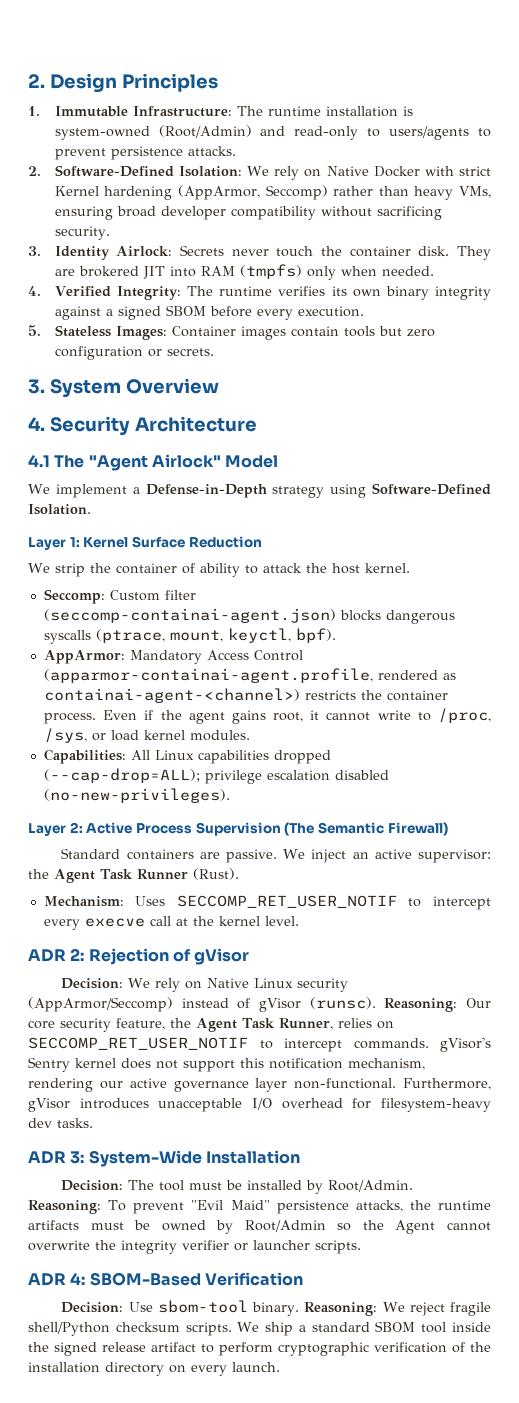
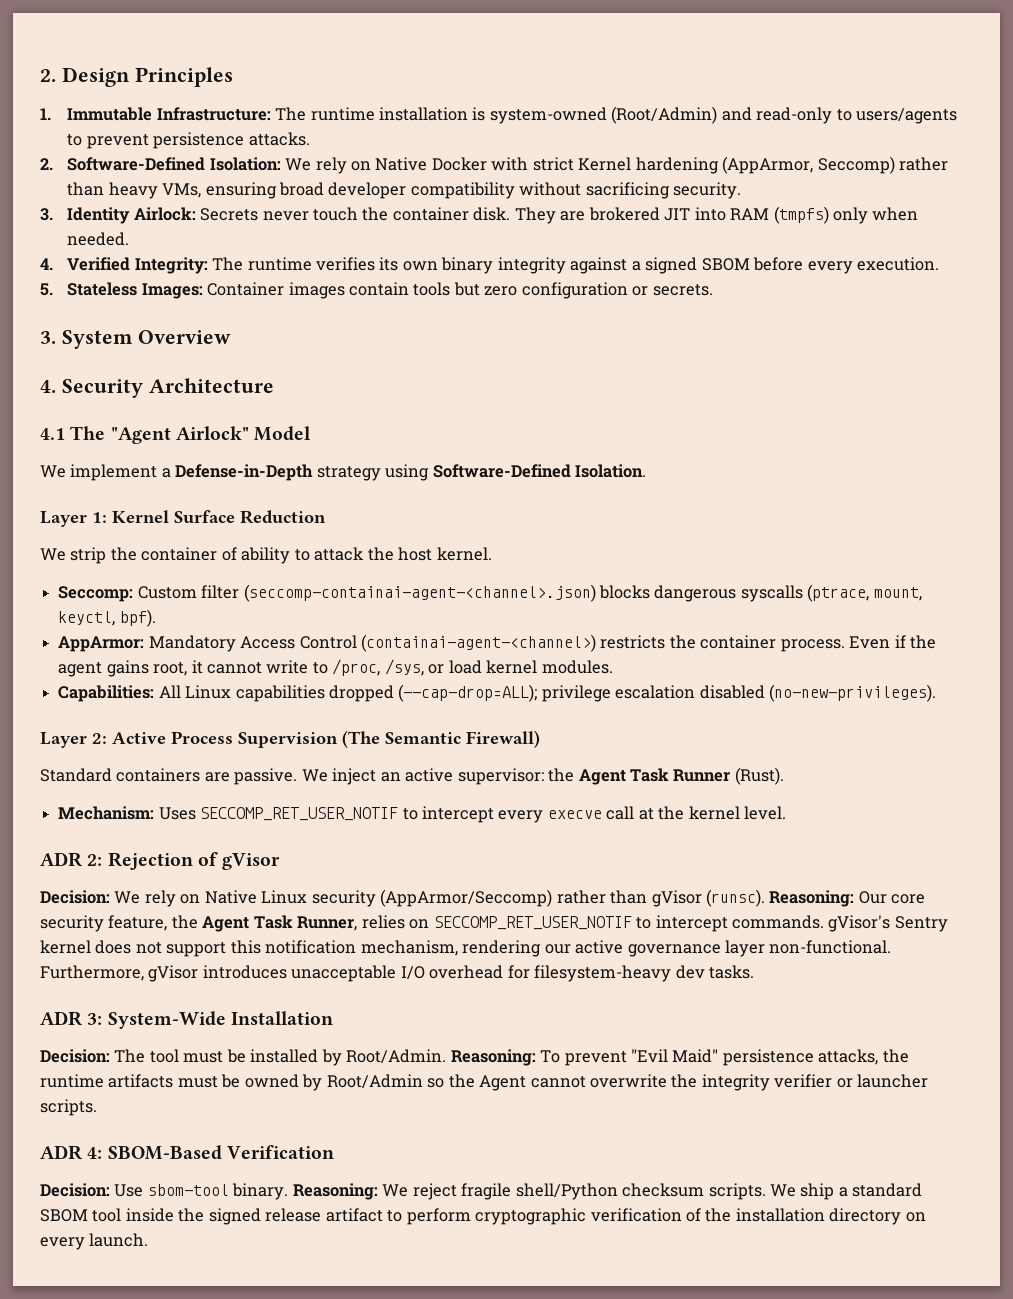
- Seccomp: Custom filter (seccomp-containai-agent.json) blocks dangerous syscalls (ptrace, mount, keyctl, bpf).
+ Seccomp: Custom filter (seccomp-containai-agent-<channel>.json) blocks dangerous syscalls (ptrace, mount, keyctl, bpf).
- AppArmor: Mandatory Access Control (apparmor-containai-agent.profile, rendered as containai-agent-<channel>) restricts the container process.
+ AppArmor: Mandatory Access Control (containai-agent-<channel>) restricts the container process.
- Decision: We rely on Native Linux security (AppArmor/Seccomp) instead of gVisor (runsc).
+ Decision: We rely on Native Linux security (AppArmor/Seccomp) rather than gVisor (runsc).

